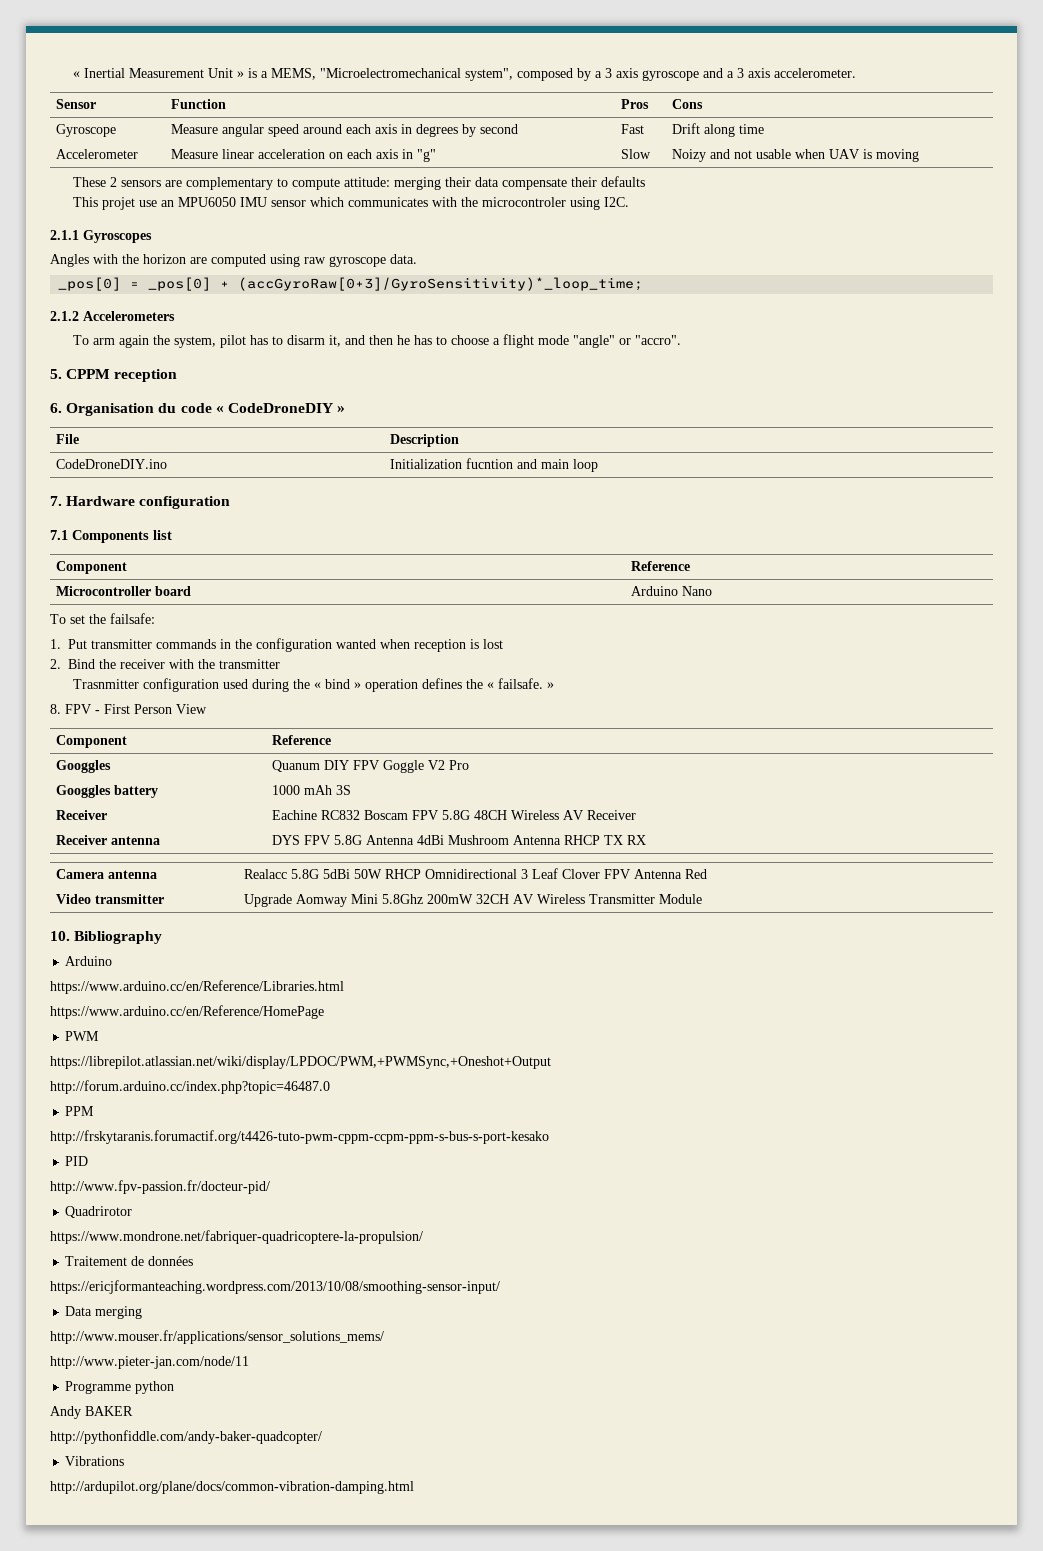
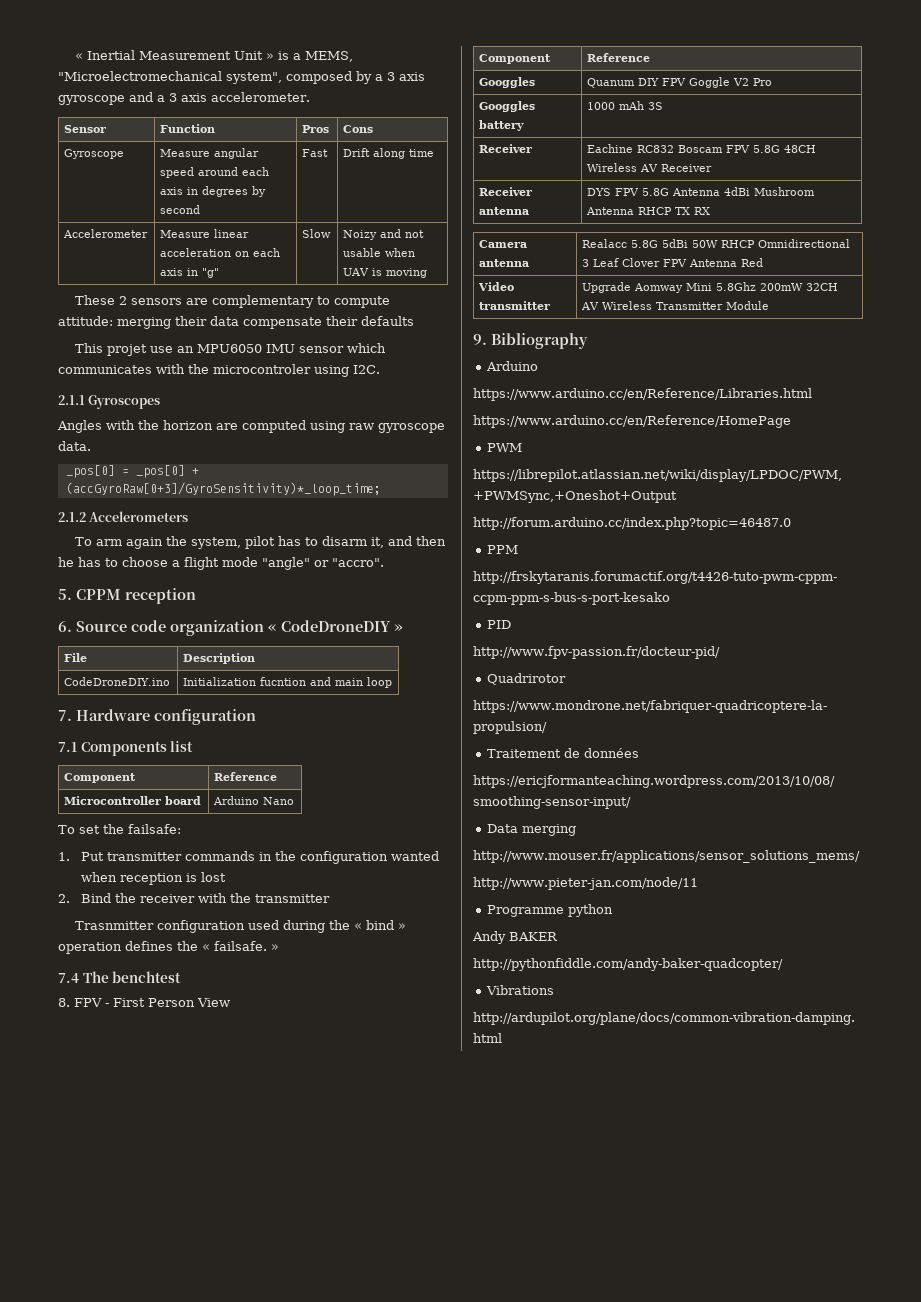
- 6. Organisation du code « CodeDroneDIY »
+ 6. Source code organization « CodeDroneDIY »
+ 7.4 The benchtest
- 10. Bibliography
+ 9. Bibliography

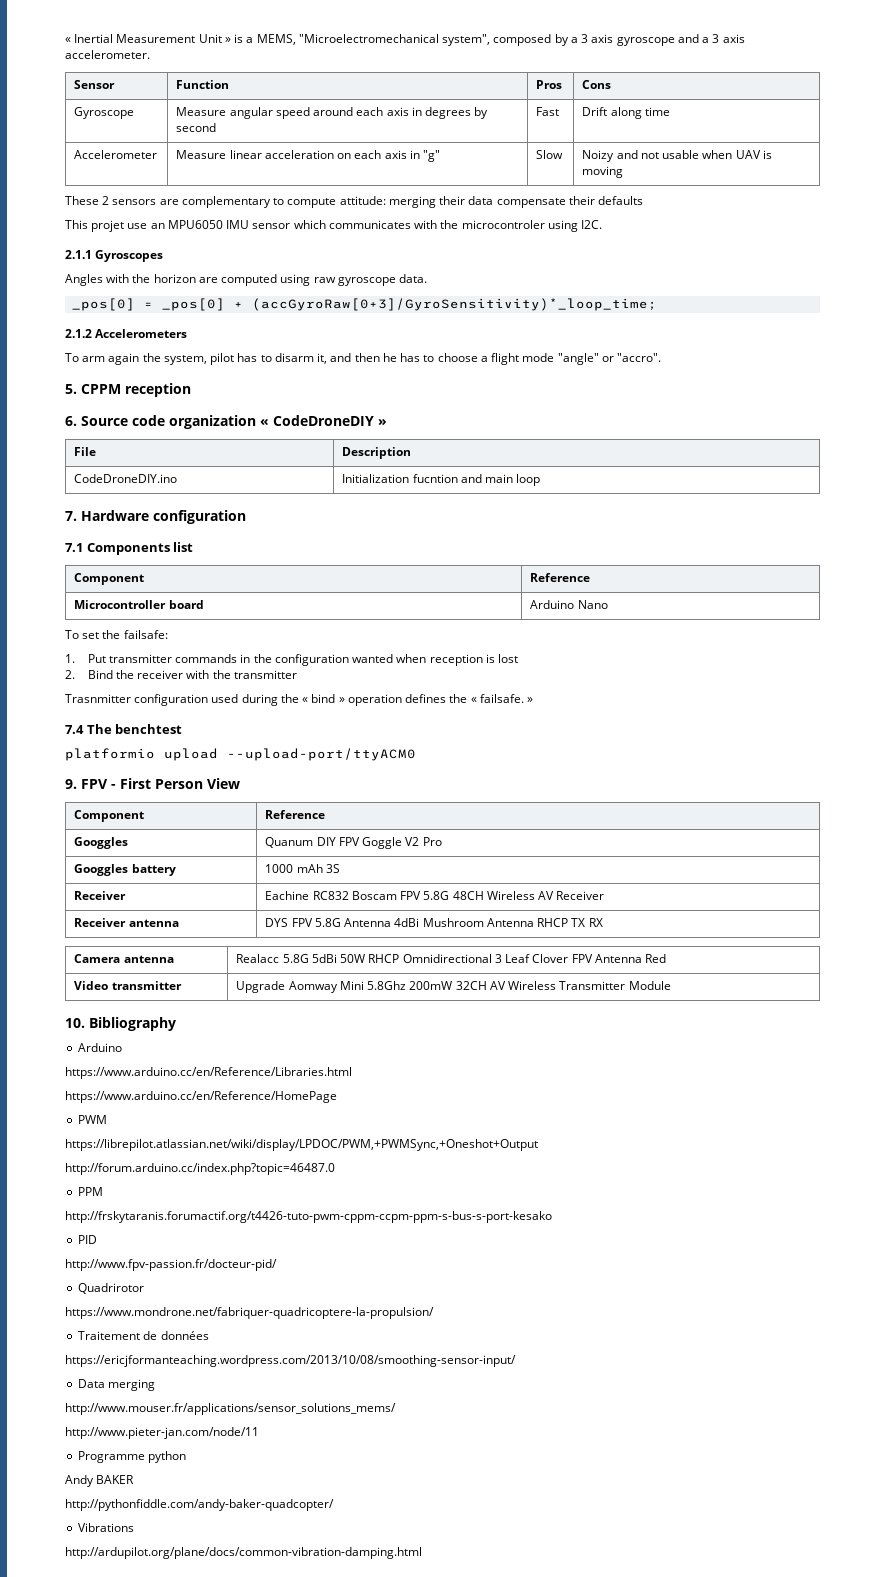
- 8. FPV - First Person View
+ platformio upload --upload-port/ttyACM0
+ 9. FPV - First Person View
- 9. Bibliography
+ 10. Bibliography

